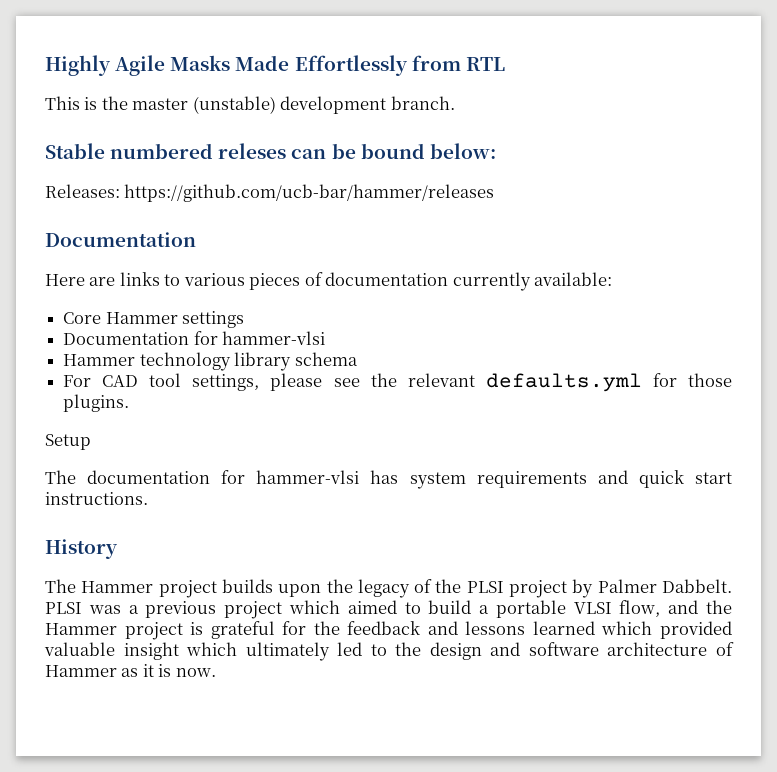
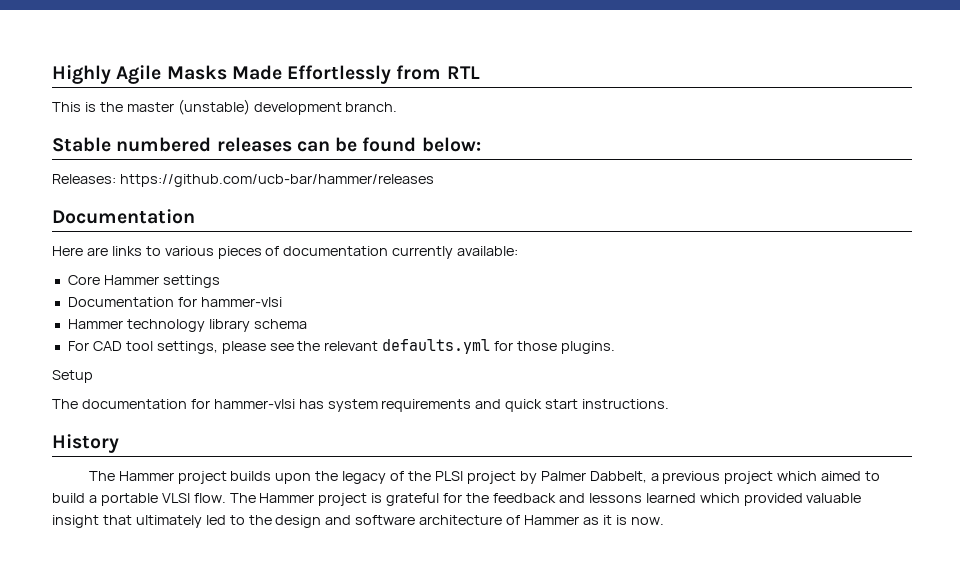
- Stable numbered releses can be bound below:
+ Stable numbered releases can be found below:
- The Hammer project builds upon the legacy of the PLSI project by Palmer Dabbelt. PLSI was a previous project which aimed to build a portable VLSI flow, and the Hammer project is grateful for the feedback and lessons learned which provided valuable insight which ultimately led to the design and software architecture of Hammer as it is now.
+ The Hammer project builds upon the legacy of the PLSI project by Palmer Dabbelt, a previous project which aimed to build a portable VLSI flow. The Hammer project is grateful for the feedback and lessons learned which provided valuable insight that ultimately led to the design and software architecture of Hammer as it is now.

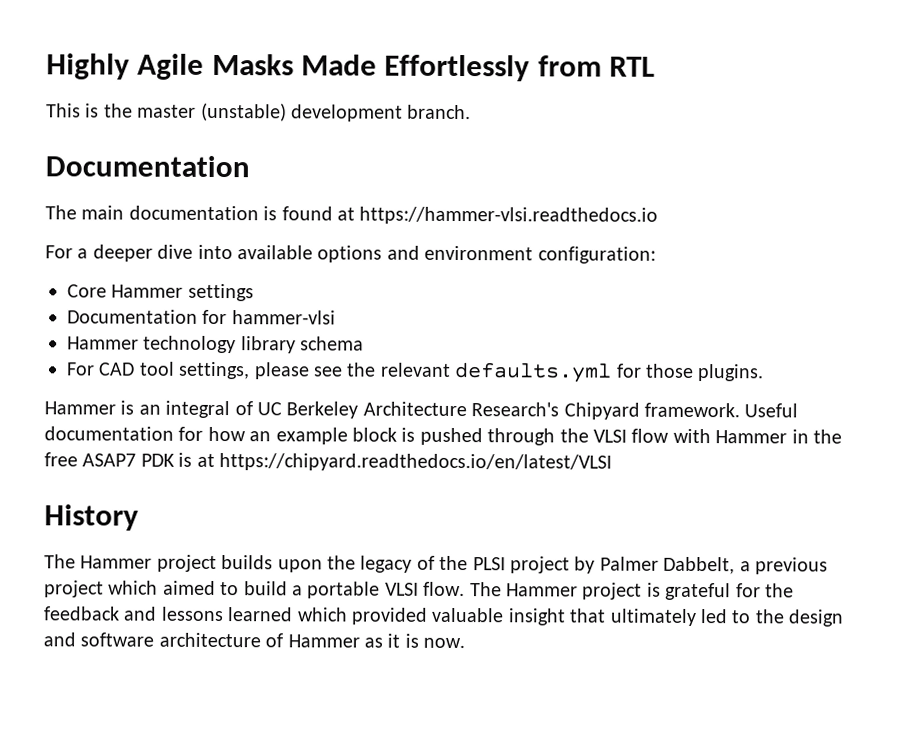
  This is the master (unstable) development branch.
- Stable numbered releases can be found below:
- Releases: https://github.com/ucb-bar/hammer/releases
  Documentation
- Here are links to various pieces of documentation currently available:
+ The main documentation is found at https://hammer-vlsi.readthedocs.io
+ For a deeper dive into available options and environment configuration:
- Setup
- The documentation for hammer-vlsi has system requirements and quick start instructions.
+ Hammer is an integral of UC Berkeley Architecture Research's Chipyard framework. Useful documentation for how an example block is pushed through the VLSI flow with Hammer in the free ASAP7 PDK is at https://chipyard.readthedocs.io/en/latest/VLSI

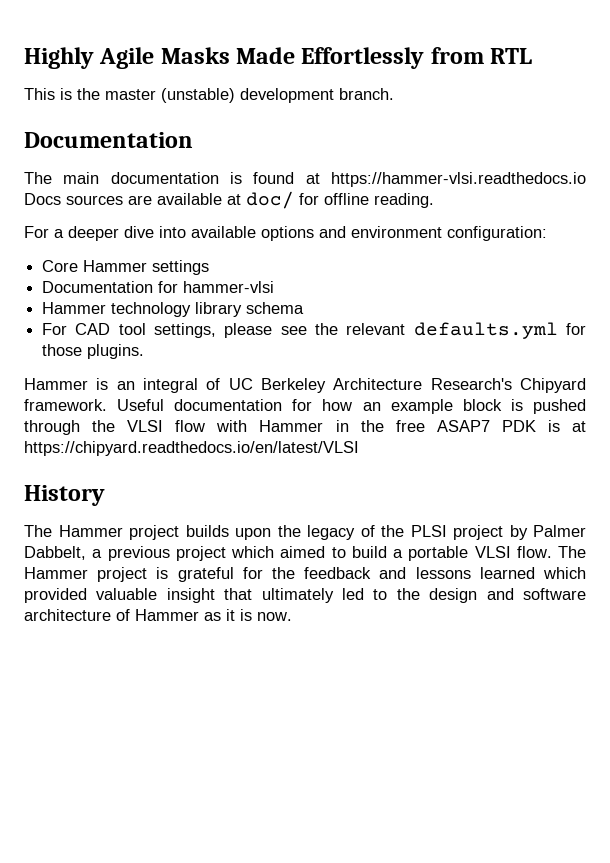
- The main documentation is found at https://hammer-vlsi.readthedocs.io
+ The main documentation is found at https://hammer-vlsi.readthedocs.io Docs sources are available at doc/ for offline reading.

